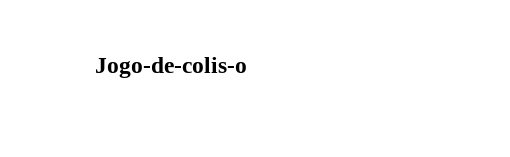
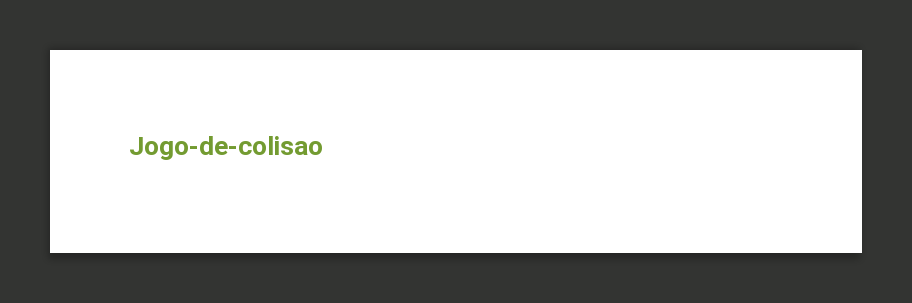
- Jogo-de-colis-o
+ Jogo-de-colisao

